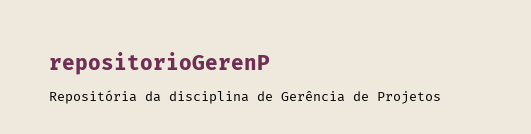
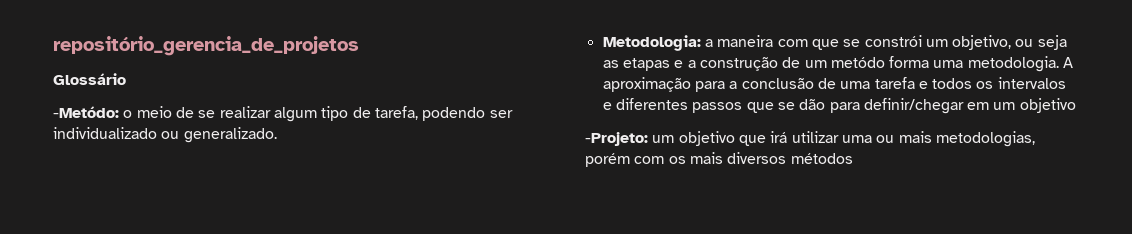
- repositorioGerenP
- Repositória da disciplina de Gerência de Projetos
+ repositório_gerencia_de_projetos
+ Glossário
+ -Metódo: o meio de se realizar algum tipo de tarefa, podendo ser individualizado ou generalizado.
+ Metodologia: a maneira com que se constrói um objetivo, ou seja as etapas e a construção de um metódo forma uma metodologia. A aproximação para a conclusão de uma tarefa e todos os intervalos e diferentes passos que se dão para definir/chegar em um objetivo
+ -Projeto: um objetivo que irá utilizar uma ou mais metodologias, porém com os mais diversos métodos

